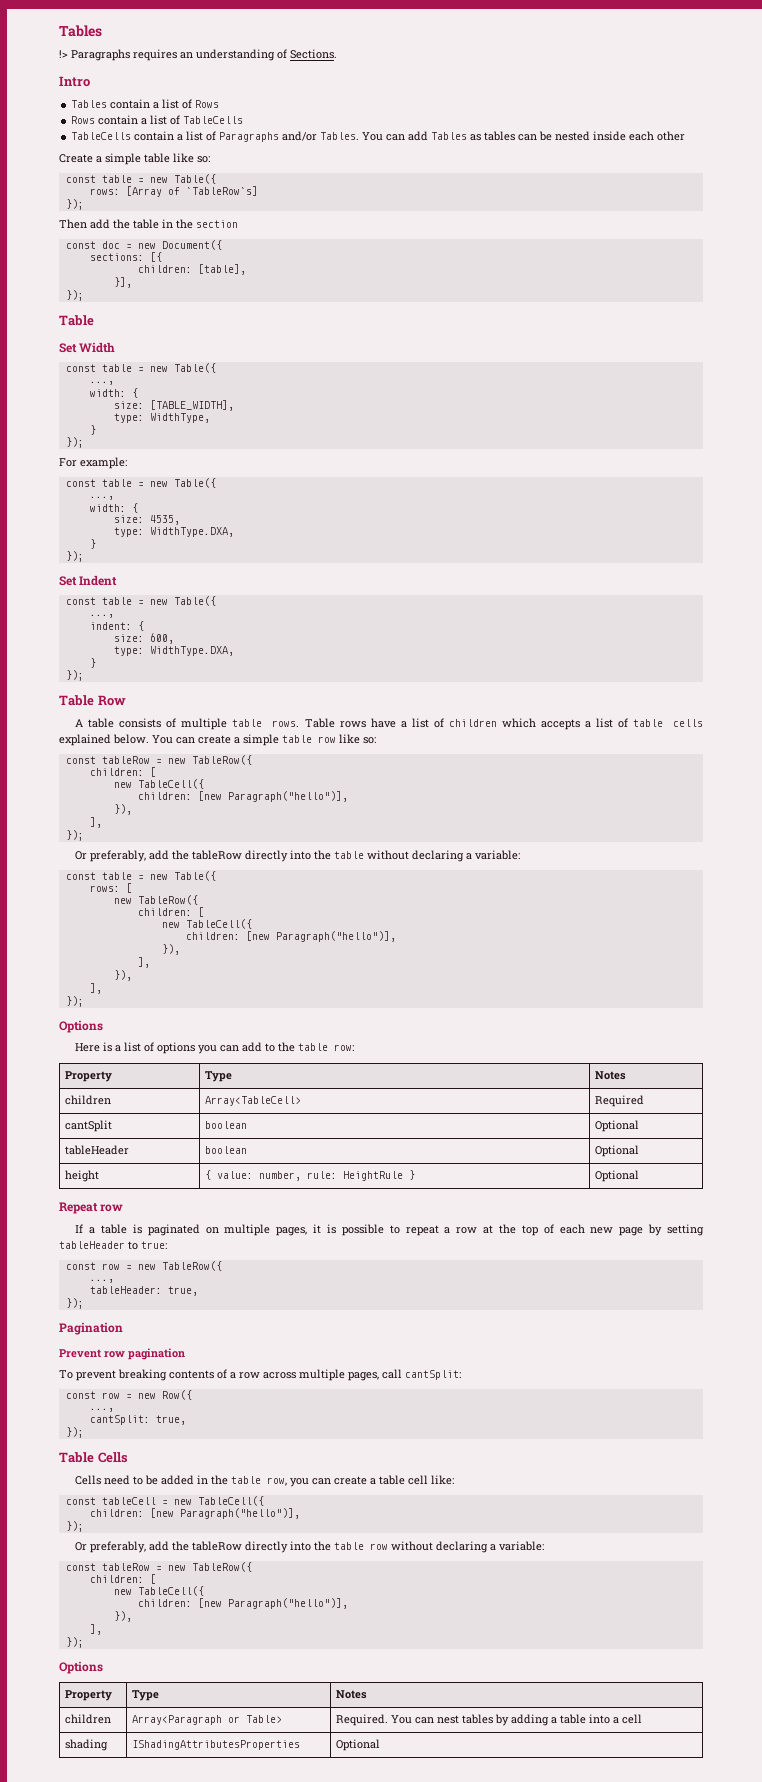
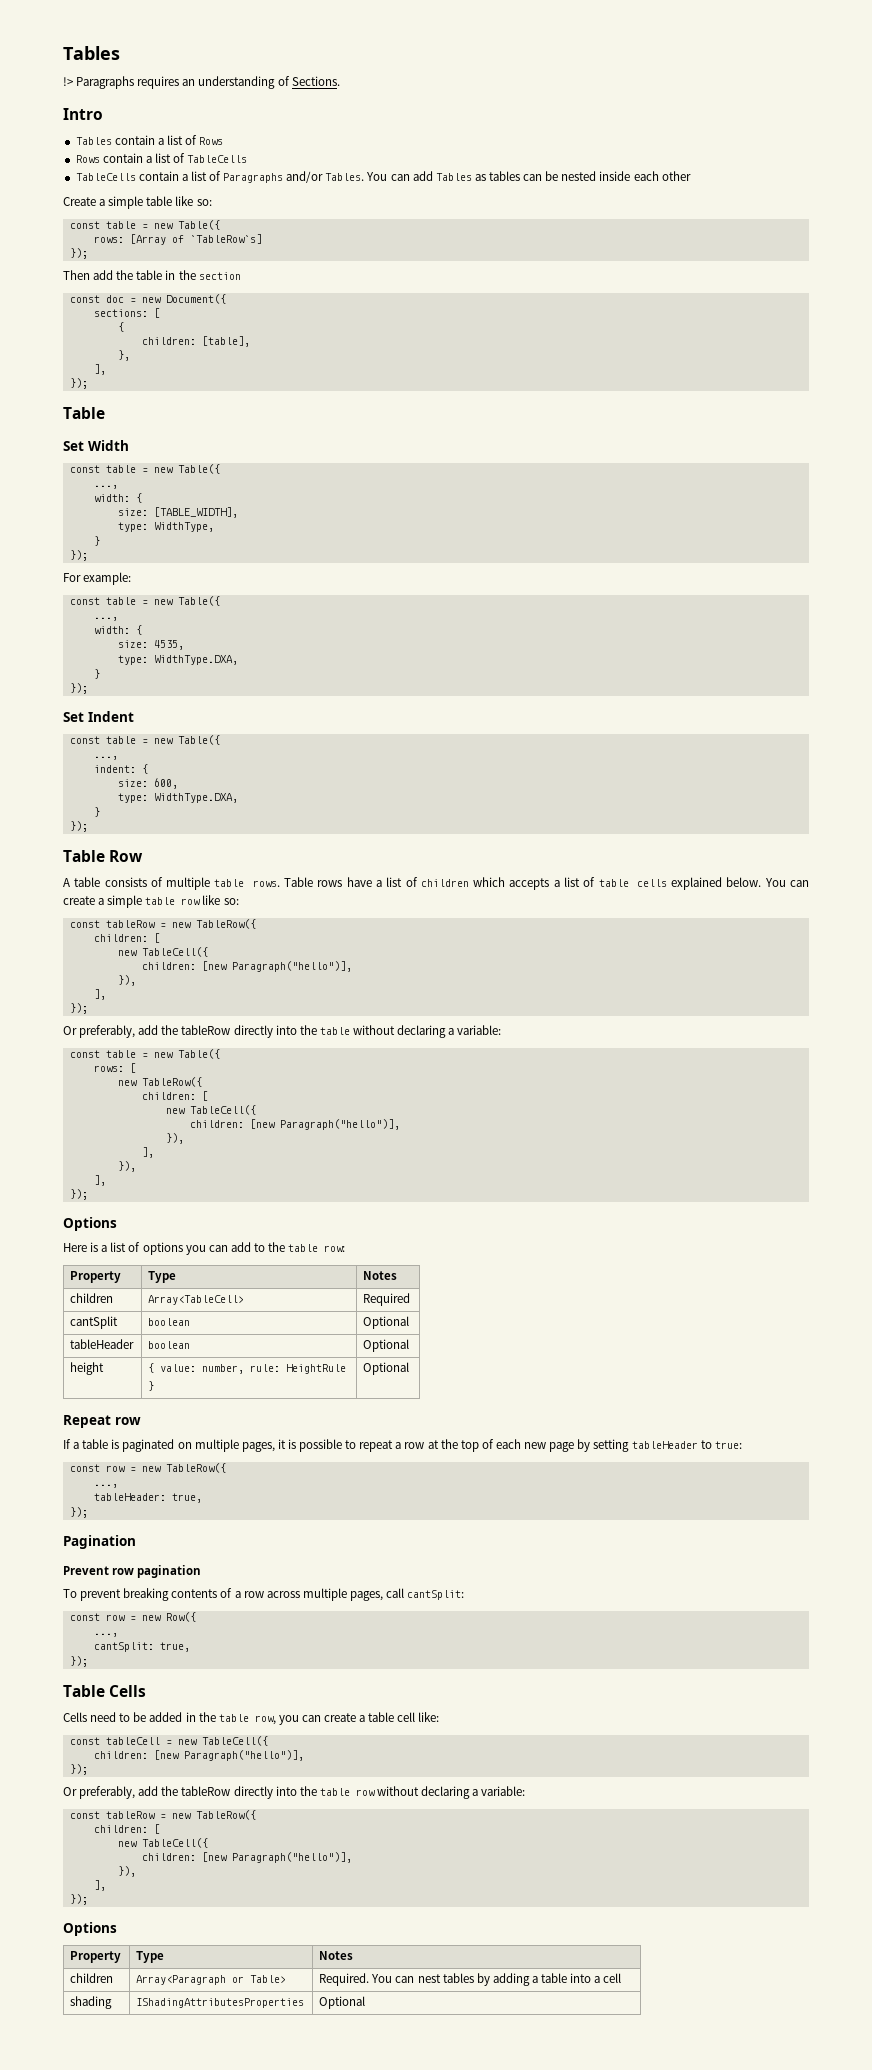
- sections: [{
+ sections: [
+ {
- }],
+ },
+ ],

